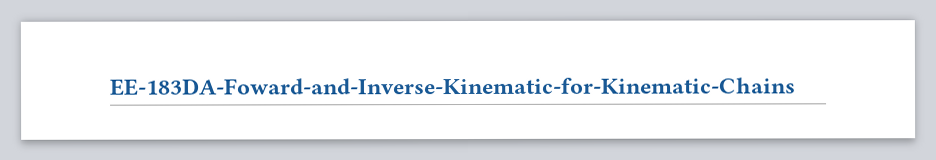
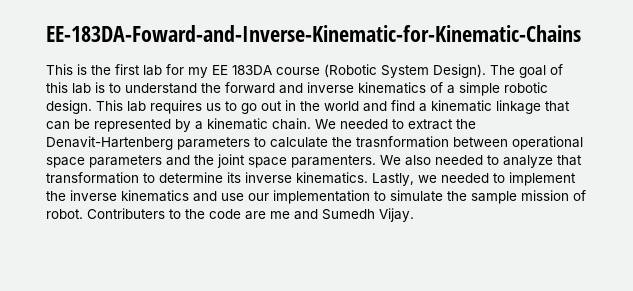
+ This is the first lab for my EE 183DA course (Robotic System Design). The goal of this lab is to understand the forward and inverse kinematics of a simple robotic design. This lab requires us to go out in the world and find a kinematic linkage that can be represented by a kinematic chain. We needed to extract the Denavit-Hartenberg parameters to calculate the trasnformation between operational space parameters and the joint space paramenters. We also needed to analyze that transformation to determine its inverse kinematics. Lastly, we needed to implement the inverse kinematics and use our implementation to simulate the sample mission of robot. Contributers to the code are me and Sumedh Vijay.

